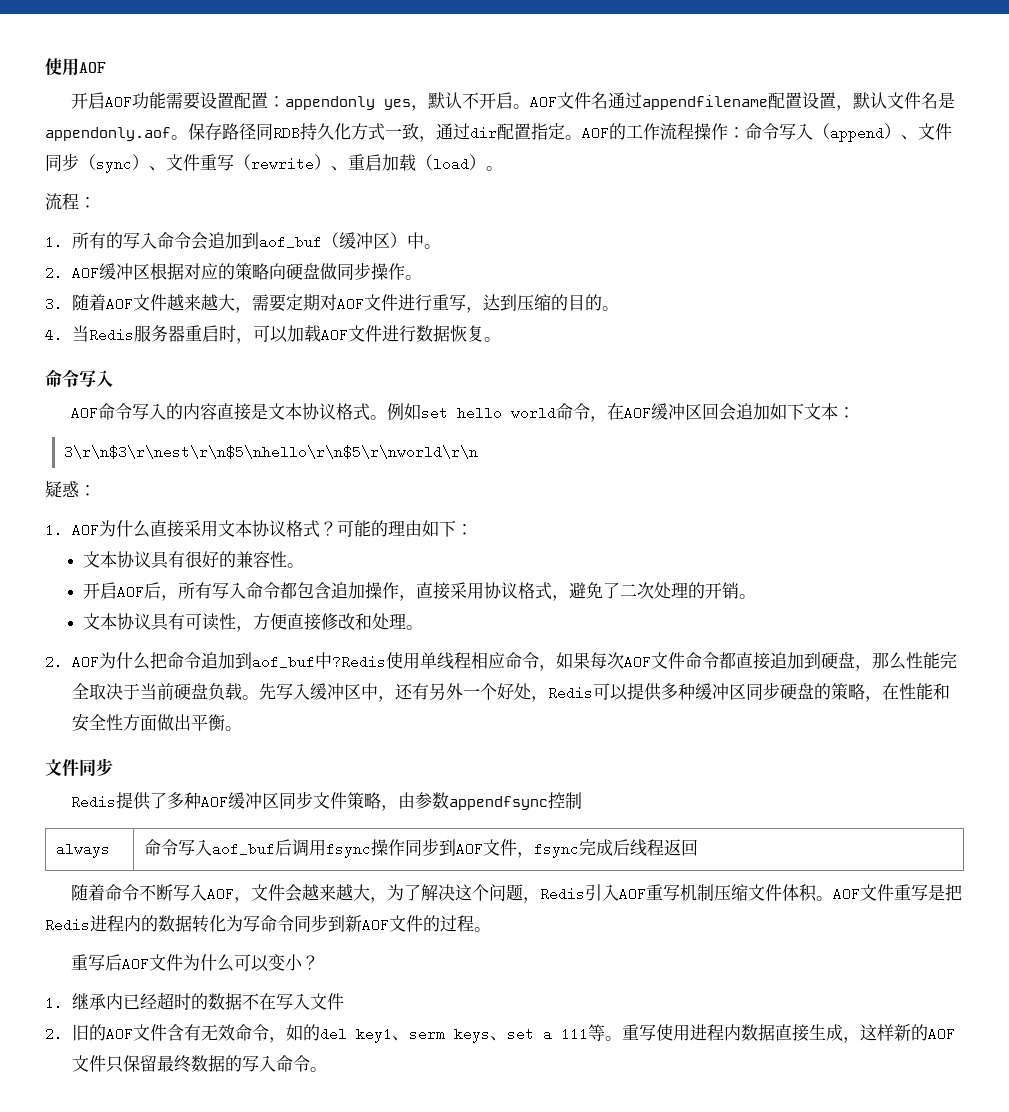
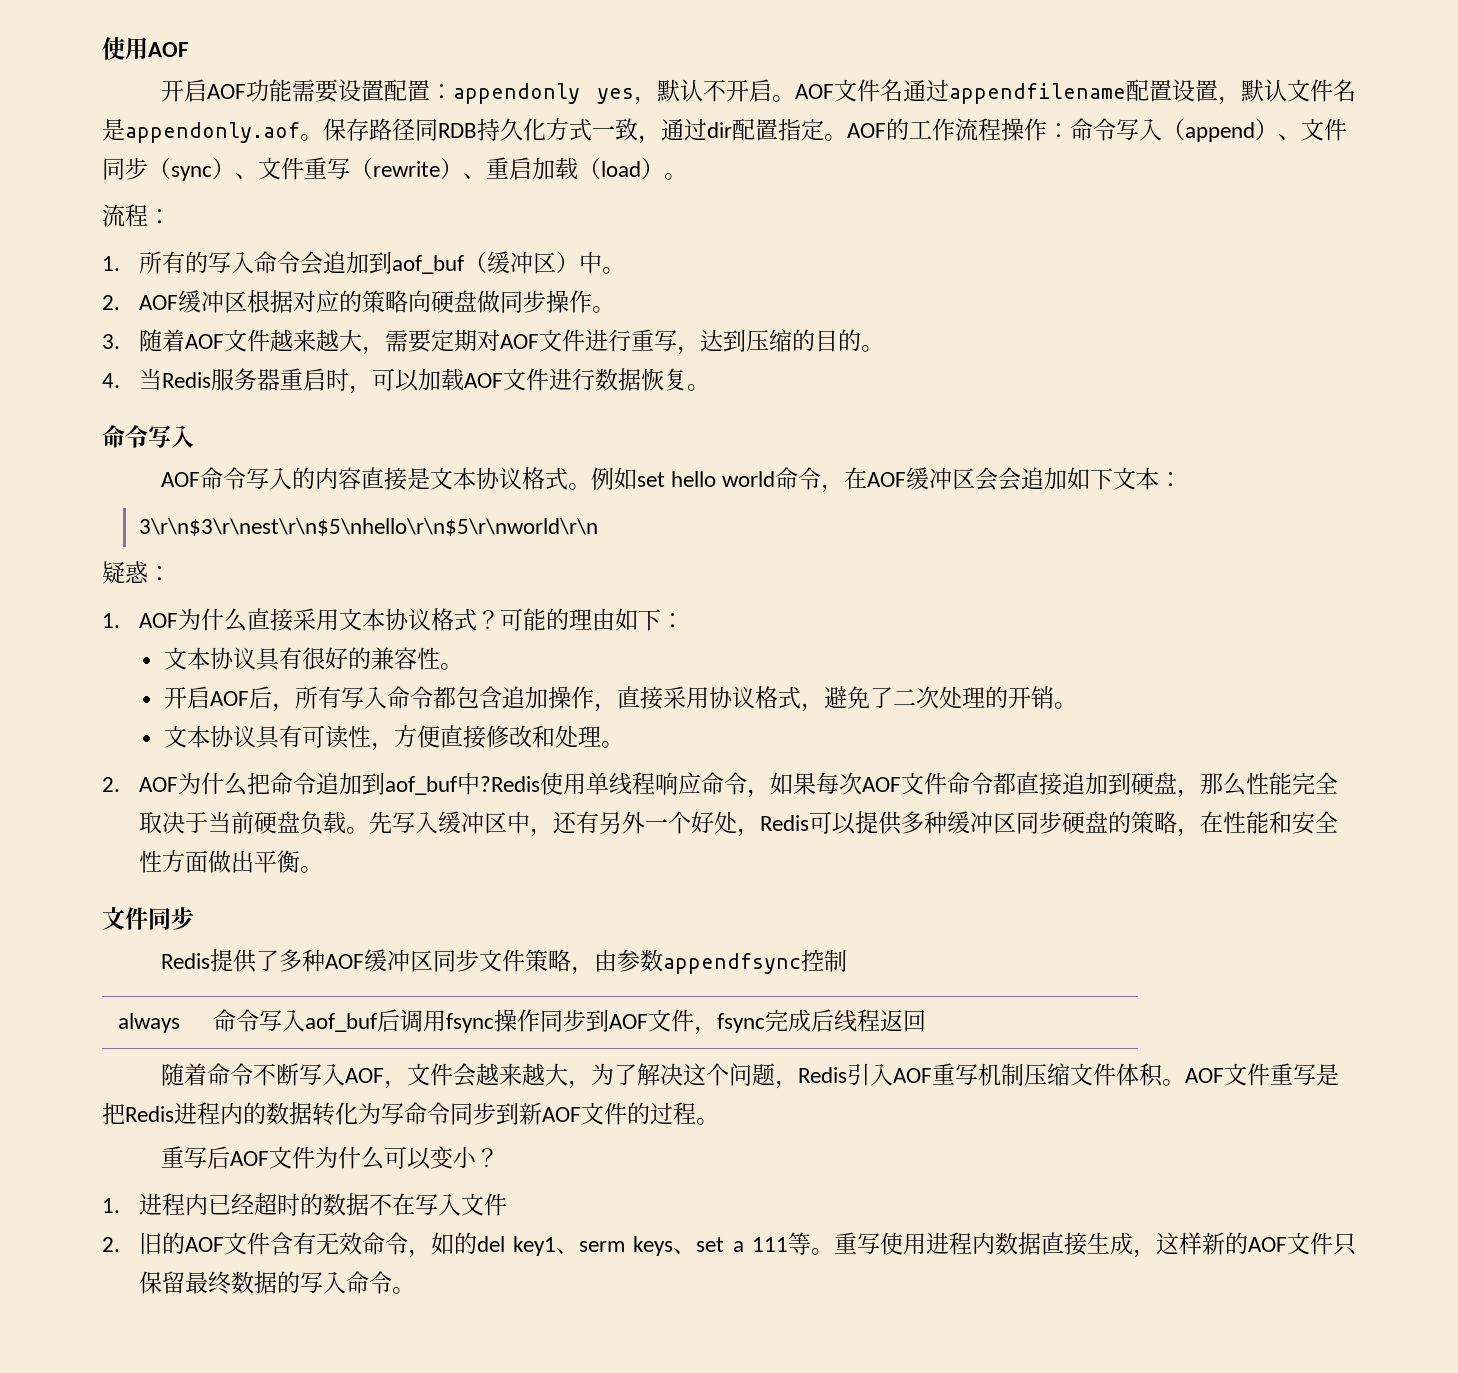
- 例如set hello world命令，在AOF缓冲区回会追加如下文本：
+ 例如set hello world命令，在AOF缓冲区会会追加如下文本：
- 2. AOF为什么把命令追加到aof_buf中?Redis使用单线程相应命令，如果每次AOF文件命令都直接追加到硬盘，那么性能完全取决于当前硬盘负载。
+ 2. AOF为什么把命令追加到aof_buf中?Redis使用单线程响应命令，如果每次AOF文件命令都直接追加到硬盘，那么性能完全取决于当前硬盘负载。
- 1.继承内已经超时的数据不在写入文件
+ 1.进程内已经超时的数据不在写入文件

